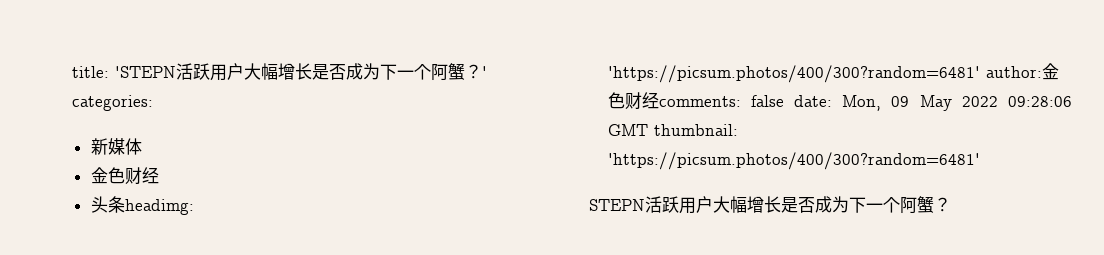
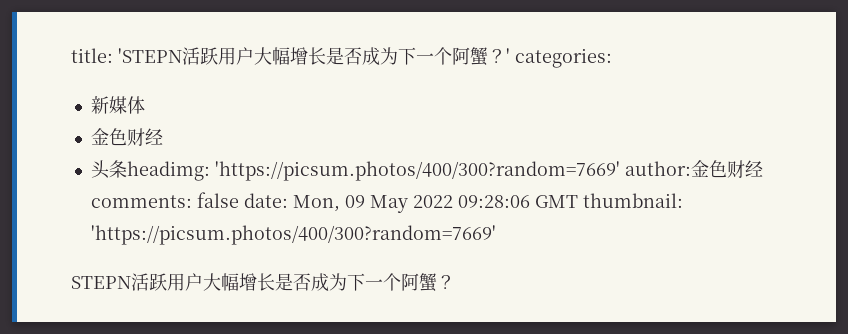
- 头条headimg: 'https://picsum.photos/400/300?random=6481' author:金色财经comments: false date: Mon, 09 May 2022 09:28:06 GMT thumbnail: 'https://picsum.photos/400/300?random=6481'
+ 头条headimg: 'https://picsum.photos/400/300?random=7669' author:金色财经comments: false date: Mon, 09 May 2022 09:28:06 GMT thumbnail: 'https://picsum.photos/400/300?random=7669'

